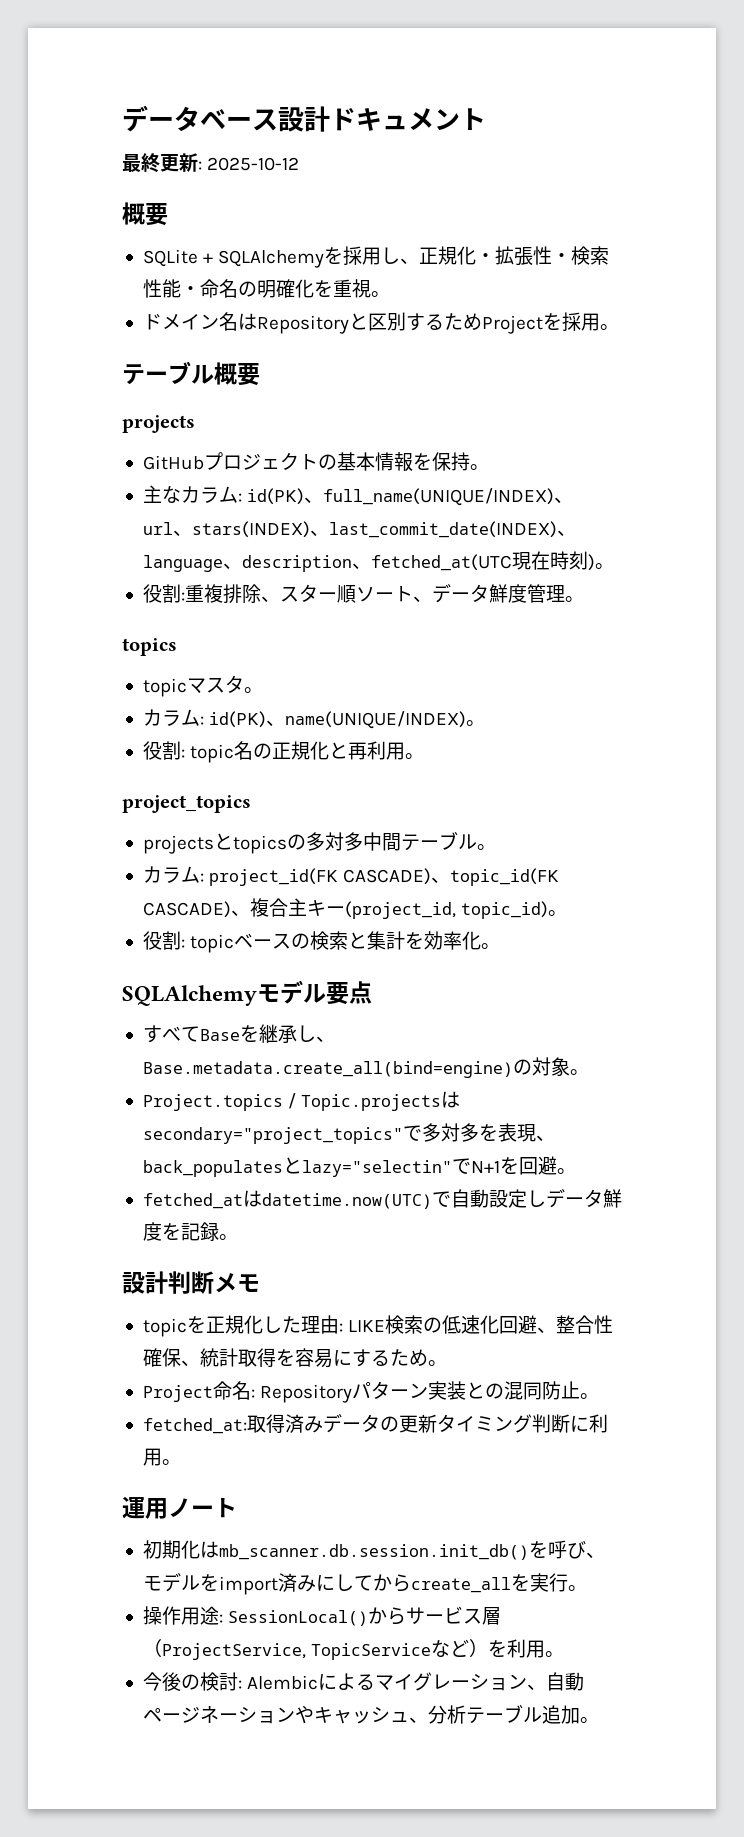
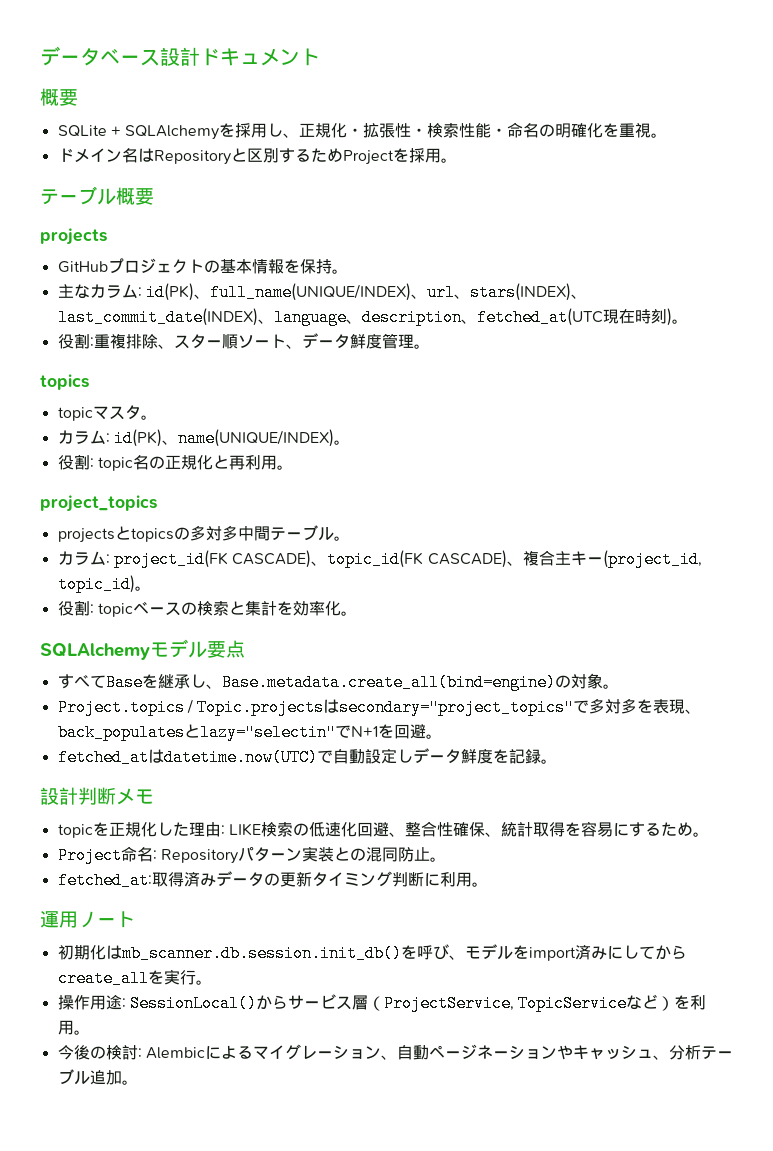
- 最終更新: 2025-10-12

